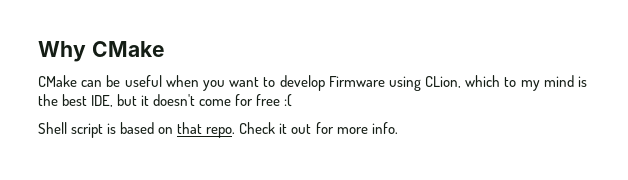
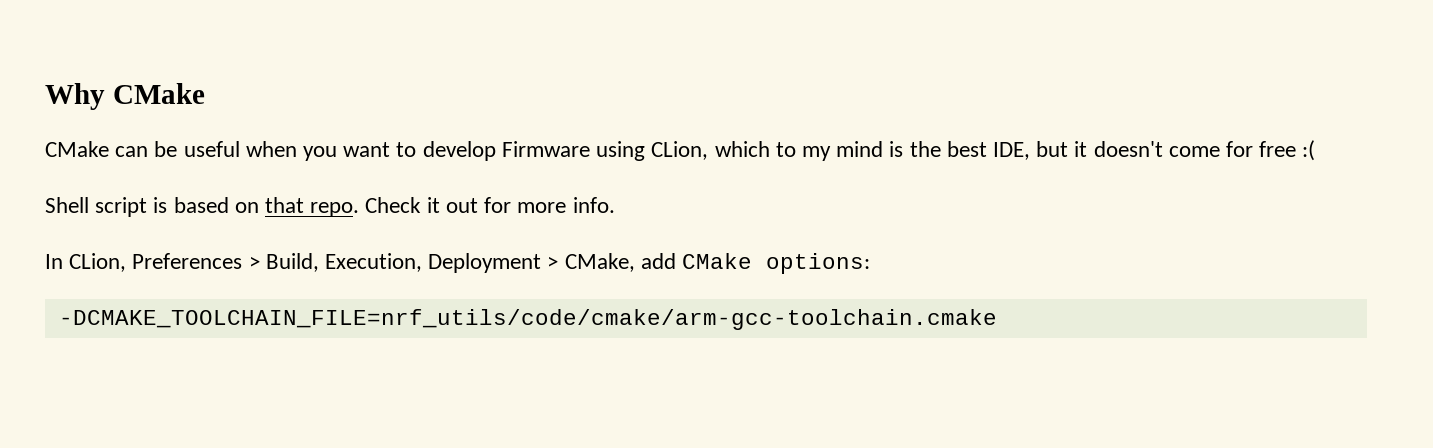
+ In CLion, Preferences > Build, Execution, Deployment > CMake, add CMake options:
+ -DCMAKE_TOOLCHAIN_FILE=nrf_utils/code/cmake/arm-gcc-toolchain.cmake

